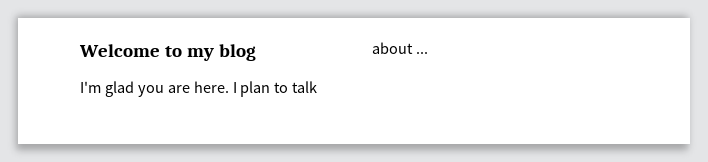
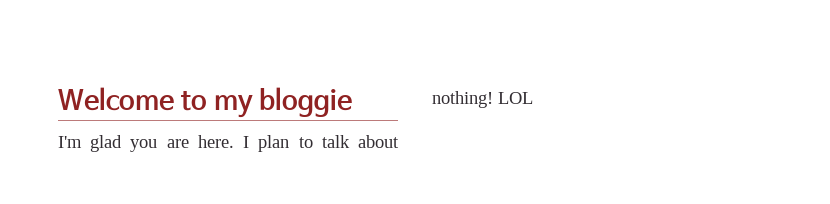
- Welcome to my blog
+ Welcome to my bloggie
- I plan to talk about ...
+ I plan to talk about nothing! LOL

